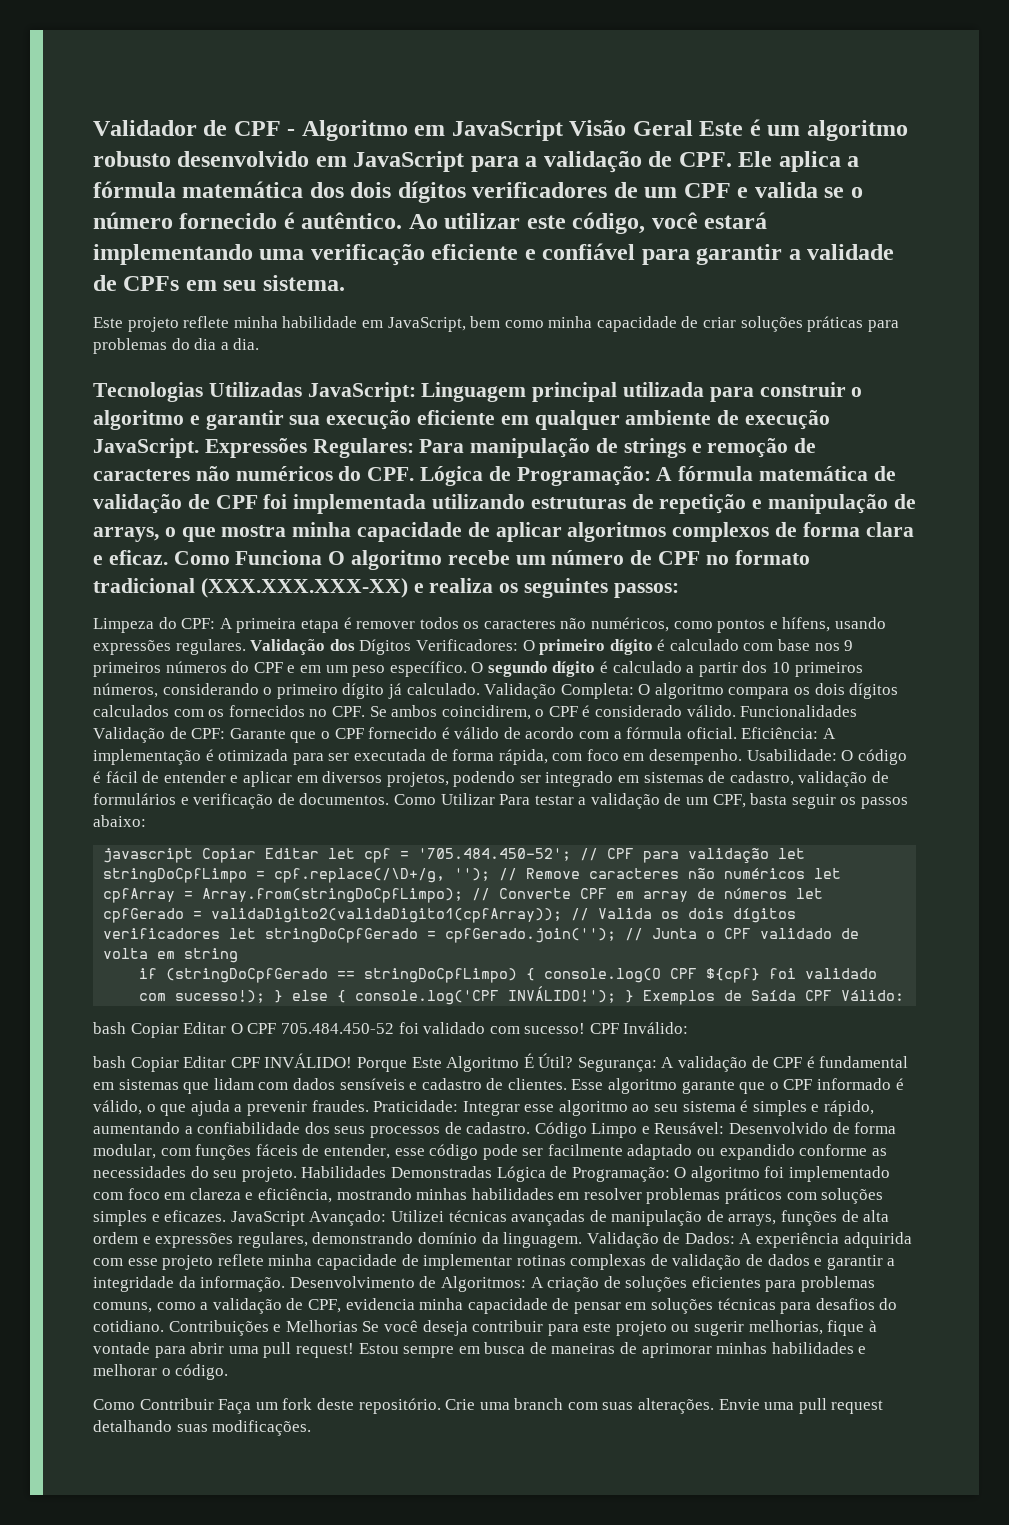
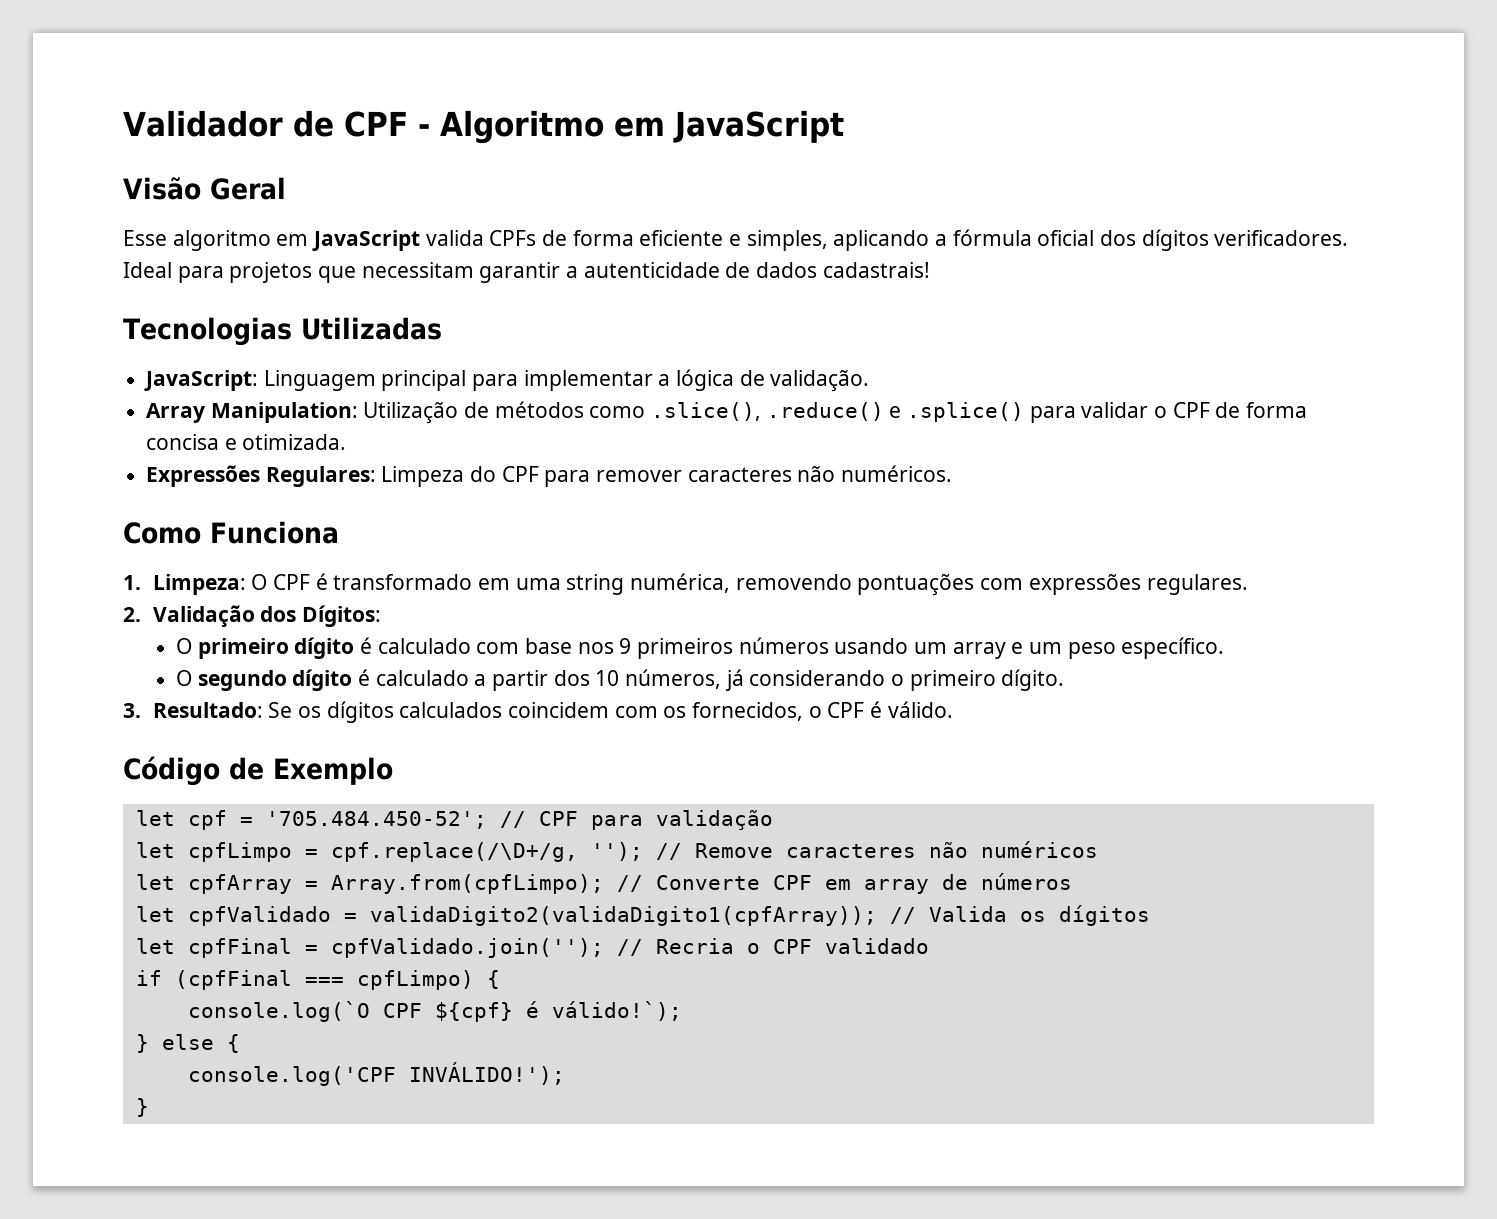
- Validador de CPF - Algoritmo em JavaScript Visão Geral Este é um algoritmo robusto desenvolvido em JavaScript para a validação de CPF. Ele aplica a fórmula matemática dos dois dígitos verificadores de um CPF e valida se o número fornecido é autêntico. Ao utilizar este código, você estará implementando uma verificação eficiente e confiável para garantir a validade de CPFs em seu sistema.
- Este projeto reflete minha habilidade em JavaScript, bem como minha capacidade de criar soluções práticas para problemas do dia a dia.
+ Validador de CPF - Algoritmo em JavaScript
+ Visão Geral
+ Esse algoritmo em JavaScript valida CPFs de forma eficiente e simples, aplicando a fórmula oficial dos dígitos verificadores. Ideal para projetos que necessitam garantir a autenticidade de dados cadastrais!
- Tecnologias Utilizadas JavaScript:
+ Tecnologias Utilizadas
+ JavaScript:
- Linguagem principal utilizada para construir o algoritmo e garantir sua execução eficiente em qualquer ambiente de execução JavaScript. Expressões Regulares: Para manipulação de strings e remoção de caracteres não numéricos do CPF. Lógica de Programação: A fórmula matemática de validação de CPF foi implementada utilizando estruturas de repetição e manipulação de arrays, o que mostra minha capacidade de aplicar algoritmos complexos de forma clara e eficaz. Como Funciona O algoritmo recebe um número de CPF no formato tradicional (XXX.XXX.XXX-XX) e realiza os seguintes passos:
- Limpeza do CPF: A primeira etapa é remover todos os caracteres não numéricos, como pontos e hífens, usando expressões regulares. Validação dos Dígitos Verificadores: O primeiro dígito é calculado com base nos 9 primeiros números do CPF e em um peso específico. O segundo dígito é calculado a partir dos 10 primeiros números, considerando o primeiro dígito já calculado. Validação Completa: O algoritmo compara os dois dígitos calculados com os fornecidos no CPF. Se ambos coincidirem, o CPF é considerado válido. Funcionalidades Validação de CPF: Garante que o CPF fornecido é válido de acordo com a fórmula oficial. Eficiência: A implementação é otimizada para ser executada de forma rápida, com foco em desempenho. Usabilidade: O código é fácil de entender e aplicar em diversos projetos, podendo ser integrado em sistemas de cadastro, validação de formulários e verificação de documentos. Como Utilizar Para testar a validação de um CPF, basta seguir os passos abaixo:
- javascript Copiar Editar let cpf = '705.484.450-52';
+ Linguagem principal para implementar a lógica de validação.
+ Array Manipulation: Utilização de métodos como .slice(), .reduce() e .splice() para validar o CPF de forma concisa e otimizada.
+ Expressões Regulares: Limpeza do CPF para remover caracteres não numéricos.
+ Como Funciona
+ 1. Limpeza: O CPF é transformado em uma string numérica, removendo pontuações com expressões regulares.
+ 2. Validação dos Dígitos:
+ O primeiro dígito é calculado com base nos 9 primeiros números usando um array e um peso específico.
+ O segundo dígito é calculado a partir dos 10 números, já considerando o primeiro dígito.
+ 3. Resultado: Se os dígitos calculados coincidem com os fornecidos, o CPF é válido.
+ Código de Exemplo
+ let cpf = '705.484.450-52';
- // CPF para validação let stringDoCpfLimpo = cpf.replace(/\D+/g, '');
+ // CPF para validação
+ let cpfLimpo = cpf.replace(/\D+/g, '');
- // Remove caracteres não numéricos let cpfArray = Array.from(stringDoCpfLimpo);
+ // Remove caracteres não numéricos
+ let cpfArray = Array.from(cpfLimpo);
- // Converte CPF em array de números let cpfGerado = validaDigito2(validaDigito1(cpfArray));
+ // Converte CPF em array de números
+ let cpfValidado = validaDigito2(validaDigito1(cpfArray));
- // Valida os dois dígitos verificadores let stringDoCpfGerado = cpfGerado.join(''); // Junta o CPF validado de volta em string
- if (stringDoCpfGerado == stringDoCpfLimpo) { console.log(O CPF ${cpf} foi validado com sucesso!); } else { console.log('CPF INVÁLIDO!'); } Exemplos de Saída CPF Válido:
- bash Copiar Editar O CPF 705.484.450-52 foi validado com sucesso! CPF Inválido:
- bash Copiar Editar CPF INVÁLIDO! Porque Este Algoritmo É Útil? Segurança: A validação de CPF é fundamental em sistemas que lidam com dados sensíveis e cadastro de clientes. Esse algoritmo garante que o CPF informado é válido, o que ajuda a prevenir fraudes. Praticidade: Integrar esse algoritmo ao seu sistema é simples e rápido, aumentando a confiabilidade dos seus processos de cadastro. Código Limpo e Reusável: Desenvolvido de forma modular, com funções fáceis de entender, esse código pode ser facilmente adaptado ou expandido conforme as necessidades do seu projeto. Habilidades Demonstradas Lógica de Programação: O algoritmo foi implementado com foco em clareza e eficiência, mostrando minhas habilidades em resolver problemas práticos com soluções simples e eficazes. JavaScript Avançado: Utilizei técnicas avançadas de manipulação de arrays, funções de alta ordem e expressões regulares, demonstrando domínio da linguagem. Validação de Dados: A experiência adquirida com esse projeto reflete minha capacidade de implementar rotinas complexas de validação de dados e garantir a integridade da informação. Desenvolvimento de Algoritmos: A criação de soluções eficientes para problemas comuns, como a validação de CPF, evidencia minha capacidade de pensar em soluções técnicas para desafios do cotidiano. Contribuições e Melhorias Se você deseja contribuir para este projeto ou sugerir melhorias, fique à vontade para abrir uma pull request! Estou sempre em busca de maneiras de aprimorar minhas habilidades e melhorar o código.
- Como Contribuir Faça um fork deste repositório. Crie uma branch com suas alterações. Envie uma pull request detalhando suas modificações.
+ // Valida os dígitos
+ let cpfFinal = cpfValidado.join(''); // Recria o CPF validado
+ if (cpfFinal === cpfLimpo) {
+ console.log(`O CPF ${cpf} é válido!`);
+ } else {
+ console.log('CPF INVÁLIDO!');
+ }

